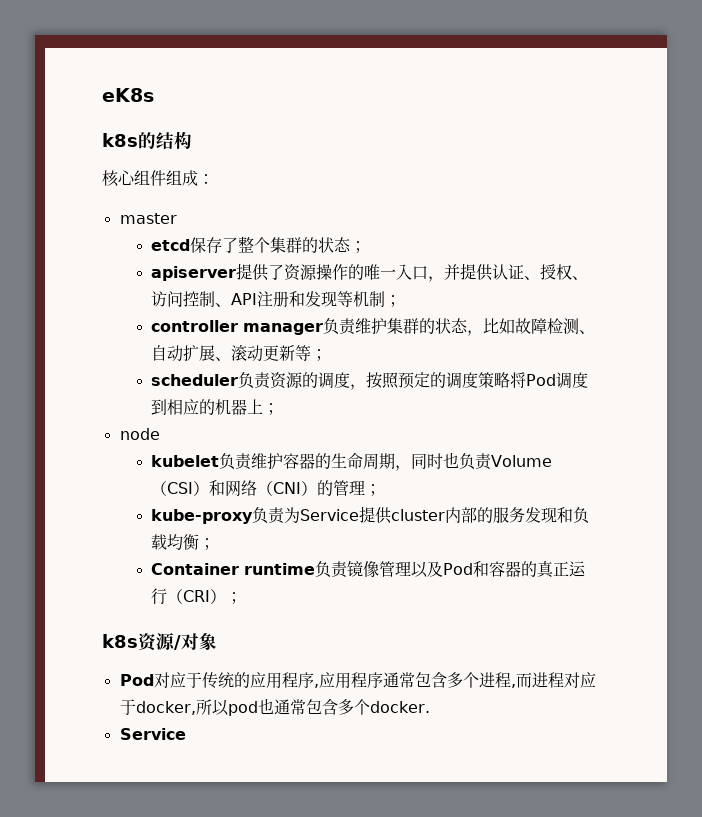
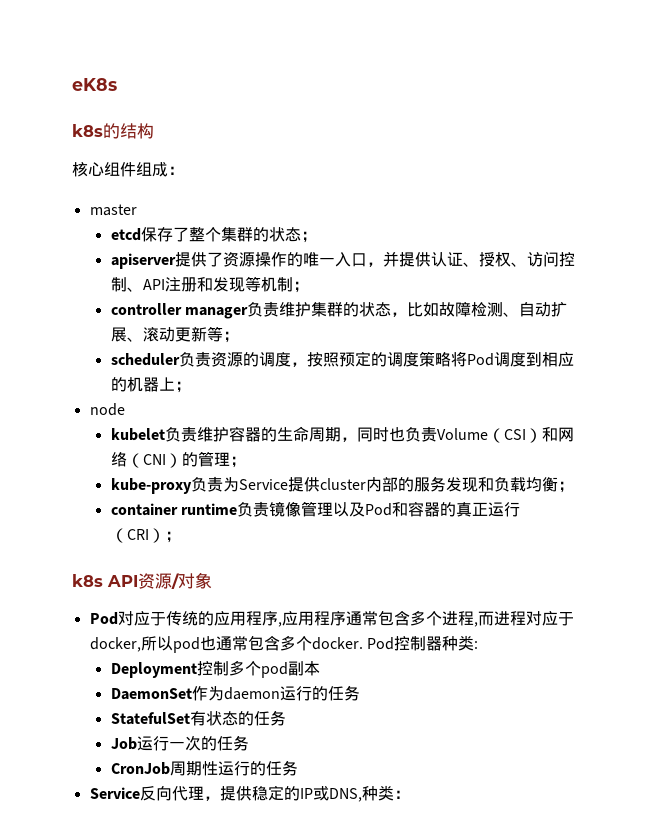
- Container runtime负责镜像管理以及Pod和容器的真正运行（CRI）；
+ container runtime负责镜像管理以及Pod和容器的真正运行（CRI）；
- k8s资源/对象
+ k8s API资源/对象
- Pod对应于传统的应用程序,应用程序通常包含多个进程,而进程对应于docker,所以pod也通常包含多个docker.
- Service
+ Pod对应于传统的应用程序,应用程序通常包含多个进程,而进程对应于docker,所以pod也通常包含多个docker. Pod控制器种类:
+ Deployment控制多个pod副本
+ DaemonSet作为daemon运行的任务
+ StatefulSet有状态的任务
+ Job运行一次的任务
+ CronJob周期性运行的任务
+ Service反向代理，提供稳定的IP或DNS,种类：

